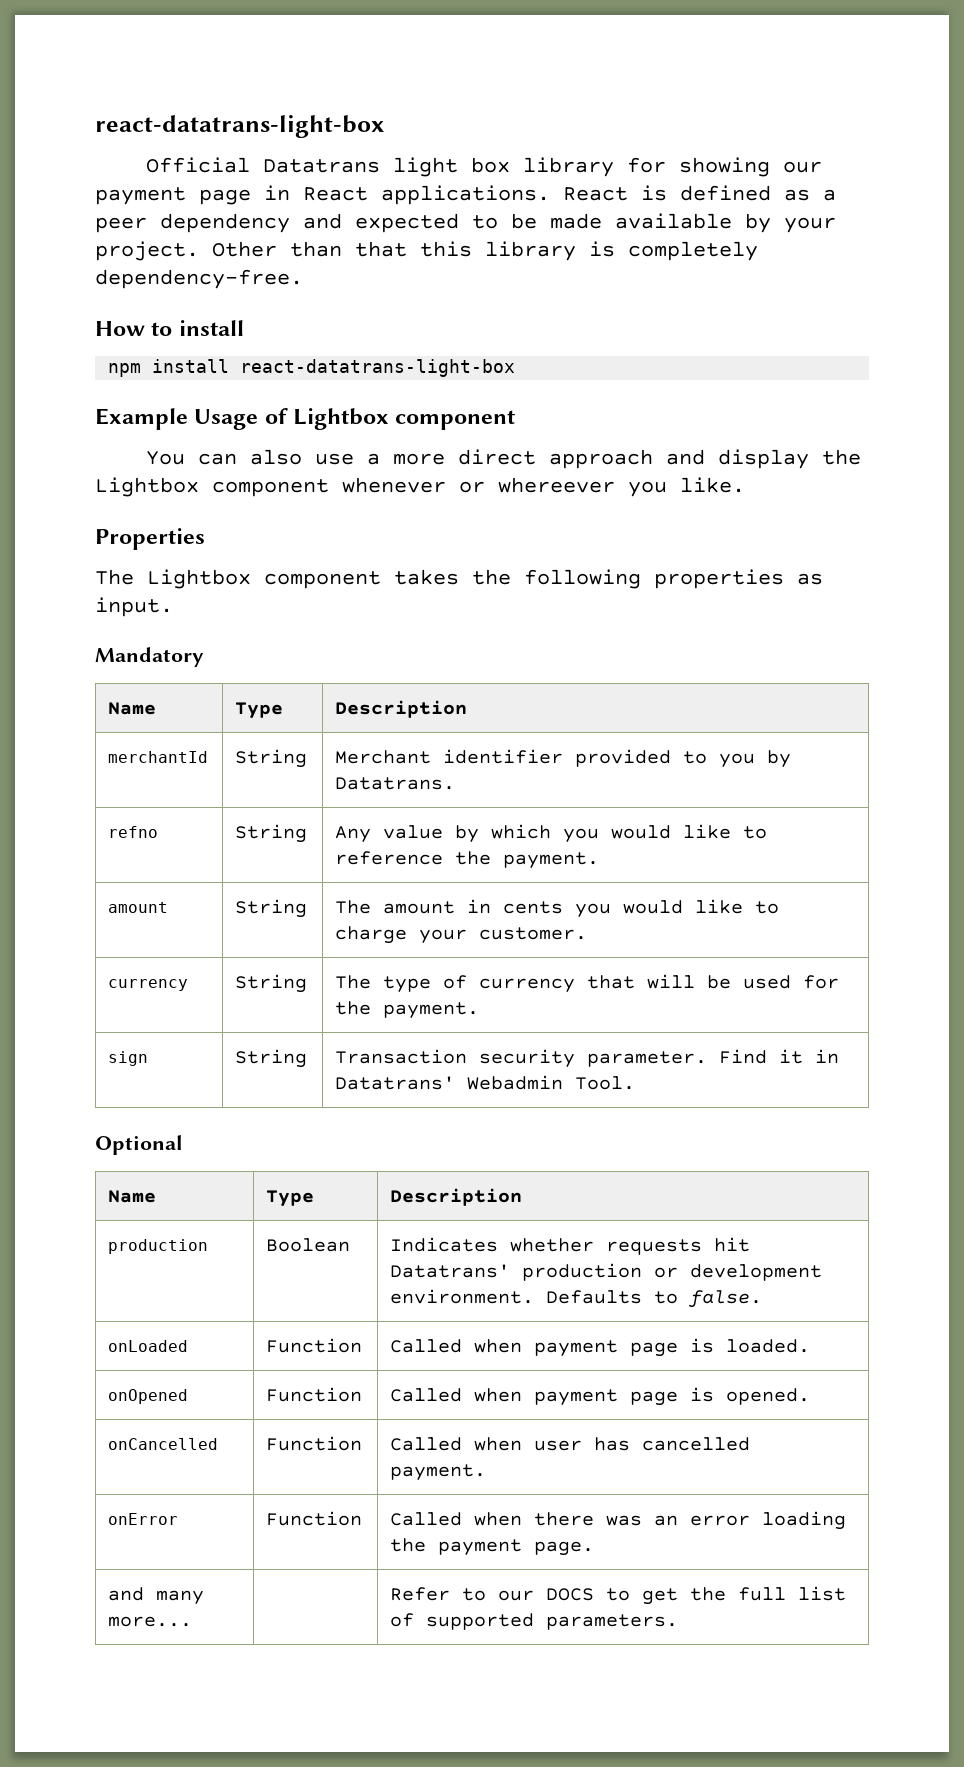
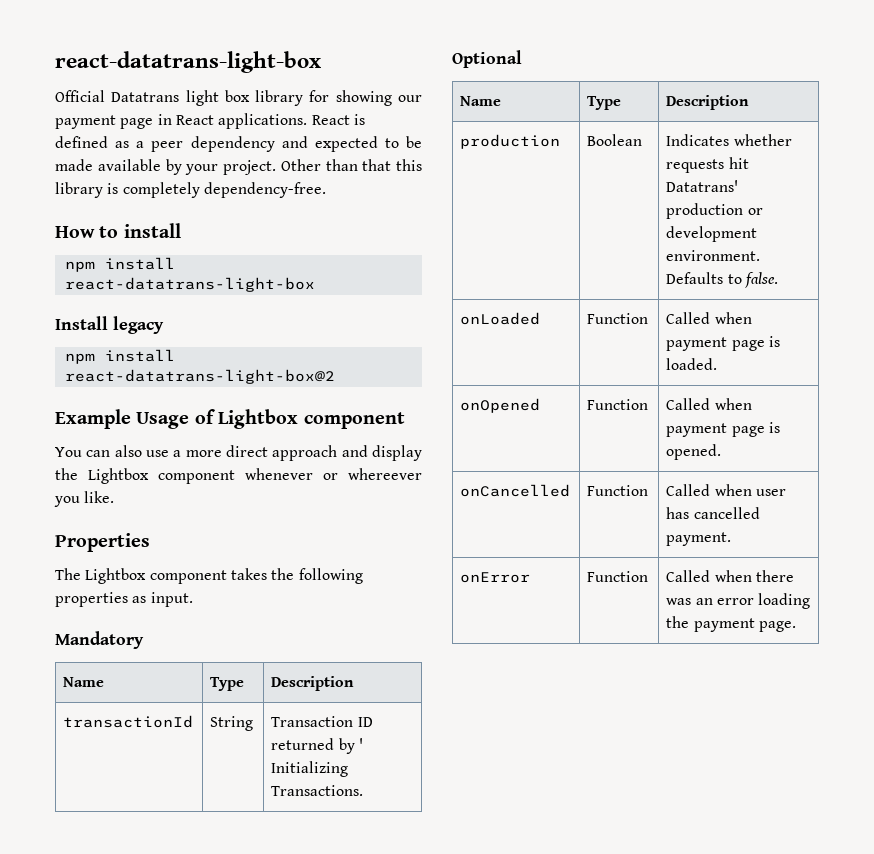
+ Install legacy
+ npm install react-datatrans-light-box@2
- merchantId | String | Merchant identifier provided to you by Datatrans.
- refno | String | Any value by which you would like to reference the payment.
- amount | String | The amount in cents you would like to charge your customer.
- currency | String | The type of currency that will be used for the payment.
- sign | String | Transaction security parameter. Find it in Datatrans' Webadmin Tool.
+ transactionId | String | Transaction ID returned by ' Initializing Transactions.
- and many more... | | Refer to our DOCS to get the full list of supported parameters.

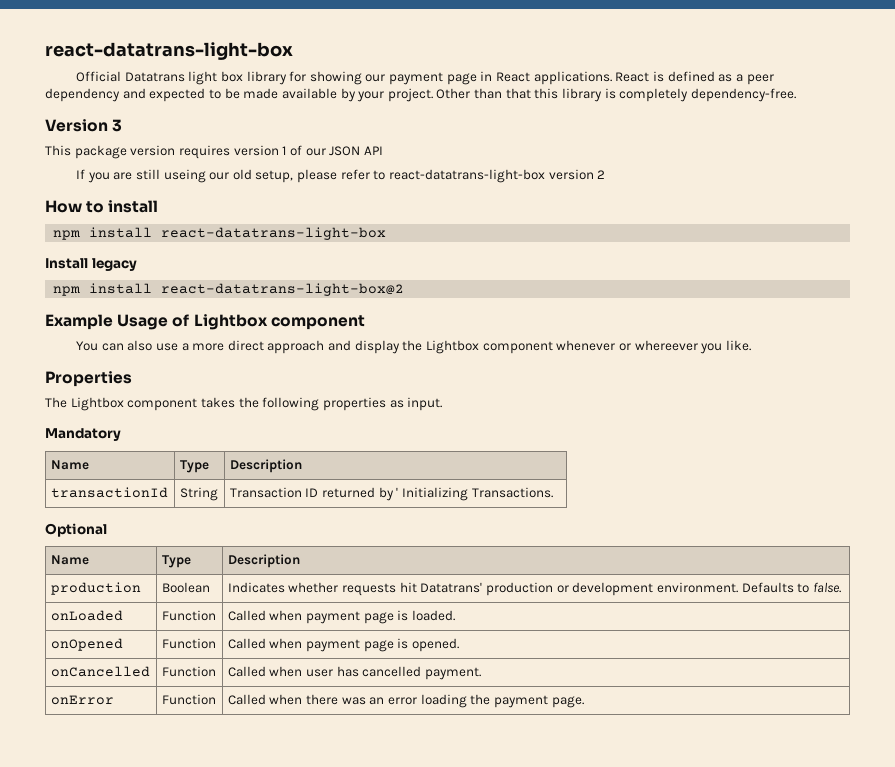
+ Version 3
+ This package version requires version 1 of our JSON API
+ If you are still useing our old setup, please refer to react-datatrans-light-box version 2

